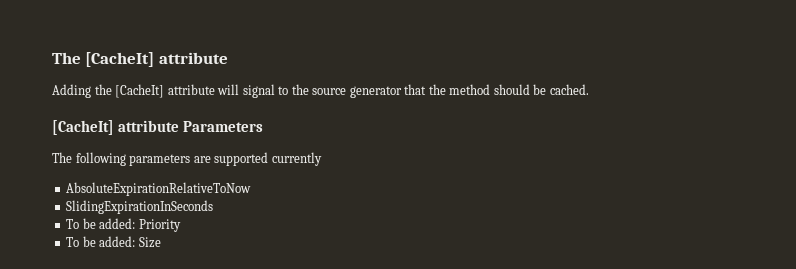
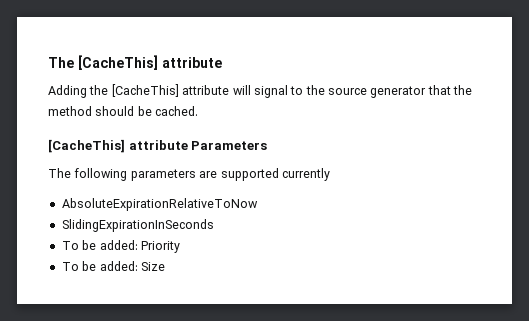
- The [CacheIt] attribute
+ The [CacheThis] attribute
- Adding the [CacheIt] attribute will signal to the source generator that the method should be cached.
+ Adding the [CacheThis] attribute will signal to the source generator that the method should be cached.
- [CacheIt] attribute Parameters
+ [CacheThis] attribute Parameters

